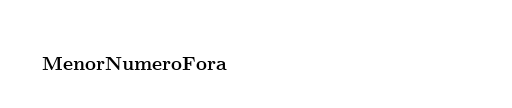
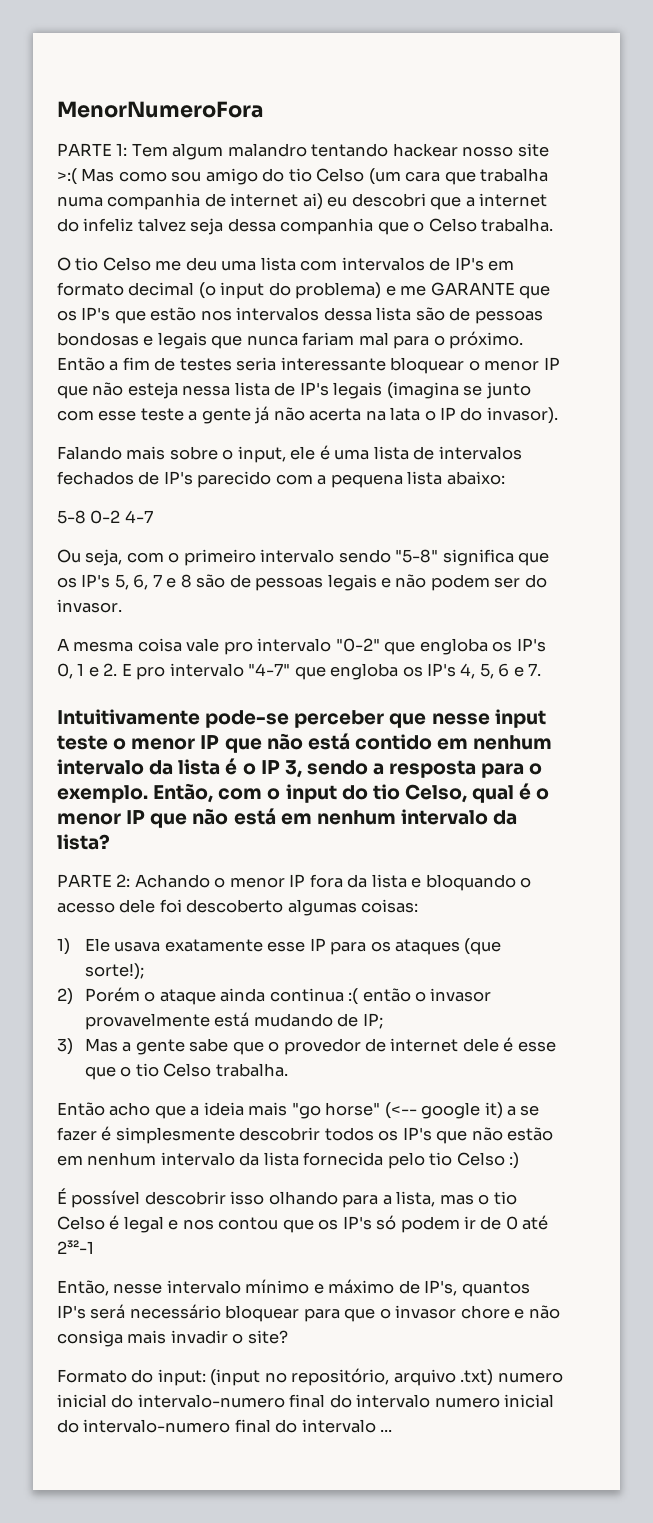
+ PARTE 1: Tem algum malandro tentando hackear nosso site >:( Mas como sou amigo do tio Celso (um cara que trabalha numa companhia de internet ai) eu descobri que a internet do infeliz talvez seja dessa companhia que o Celso trabalha.
+ O tio Celso me deu uma lista com intervalos de IP's em formato decimal (o input do problema) e me GARANTE que os IP's que estão nos intervalos dessa lista são de pessoas bondosas e legais que nunca fariam mal para o próximo. Então a fim de testes seria interessante bloquear o menor IP que não esteja nessa lista de IP's legais (imagina se junto com esse teste a gente já não acerta na lata o IP do invasor).
+ Falando mais sobre o input, ele é uma lista de intervalos fechados de IP's parecido com a pequena lista abaixo:
+ 5-8 0-2 4-7
+ Ou seja, com o primeiro intervalo sendo "5-8" significa que os IP's 5, 6, 7 e 8 são de pessoas legais e não podem ser do invasor.
+ A mesma coisa vale pro intervalo "0-2" que engloba os IP's 0, 1 e 2. E pro intervalo "4-7" que engloba os IP's 4, 5, 6 e 7.
+ Intuitivamente pode-se perceber que nesse input teste o menor IP que não está contido em nenhum intervalo da lista é o IP 3, sendo a resposta para o exemplo. Então, com o input do tio Celso, qual é o menor IP que não está em nenhum intervalo da lista?
+ PARTE 2: Achando o menor IP fora da lista e bloquando o acesso dele foi descoberto algumas coisas:
+ 1) Ele usava exatamente esse IP para os ataques (que sorte!);
+ 2) Porém o ataque ainda continua :( então o invasor provavelmente está mudando de IP;
+ 3) Mas a gente sabe que o provedor de internet dele é esse que o tio Celso trabalha.
+ Então acho que a ideia mais "go horse" (<-- google it) a se fazer é simplesmente descobrir todos os IP's que não estão em nenhum intervalo da lista fornecida pelo tio Celso :)
+ É possível descobrir isso olhando para a lista, mas o tio Celso é legal e nos contou que os IP's só podem ir de 0 até 2³²-1
+ Então, nesse intervalo mínimo e máximo de IP's, quantos IP's será necessário bloquear para que o invasor chore e não consiga mais invadir o site?
+ Formato do input: (input no repositório, arquivo .txt) numero inicial do intervalo-numero final do intervalo numero inicial do intervalo-numero final do intervalo ...

